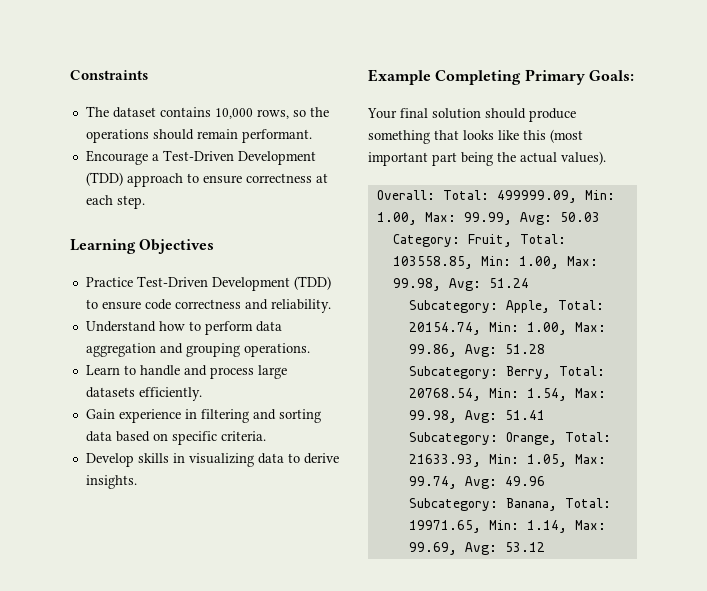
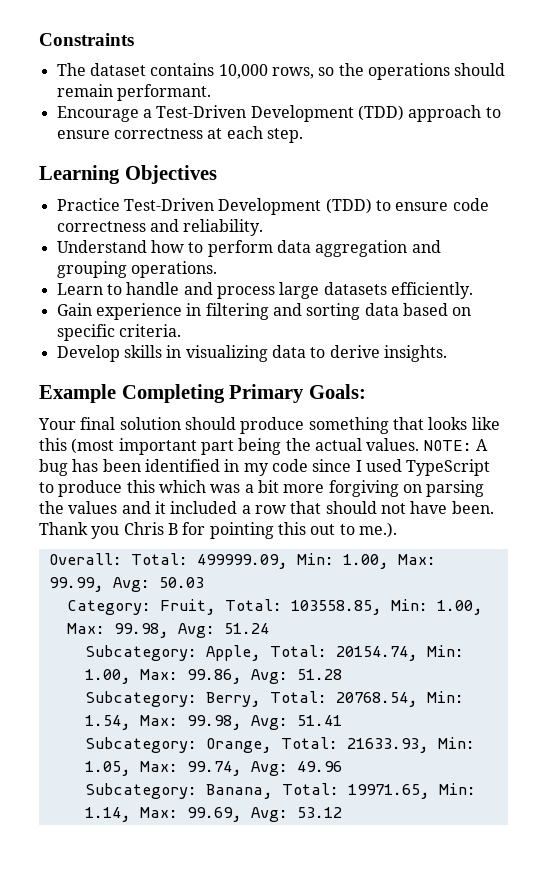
- Your final solution should produce something that looks like this (most important part being the actual values).
+ Your final solution should produce something that looks like this (most important part being the actual values. NOTE: A bug has been identified in my code since I used TypeScript to produce this which was a bit more forgiving on parsing the values and it included a row that should not have been. Thank you Chris B for pointing this out to me.).

